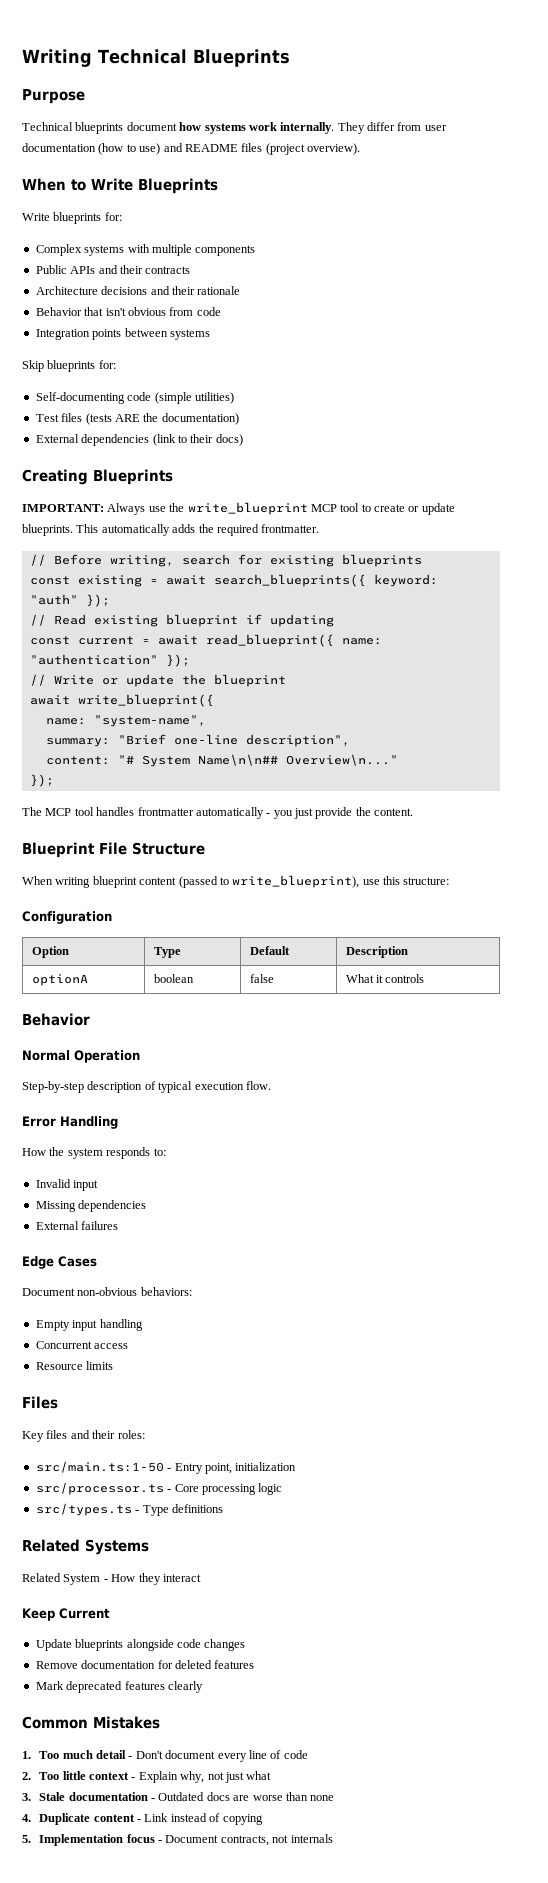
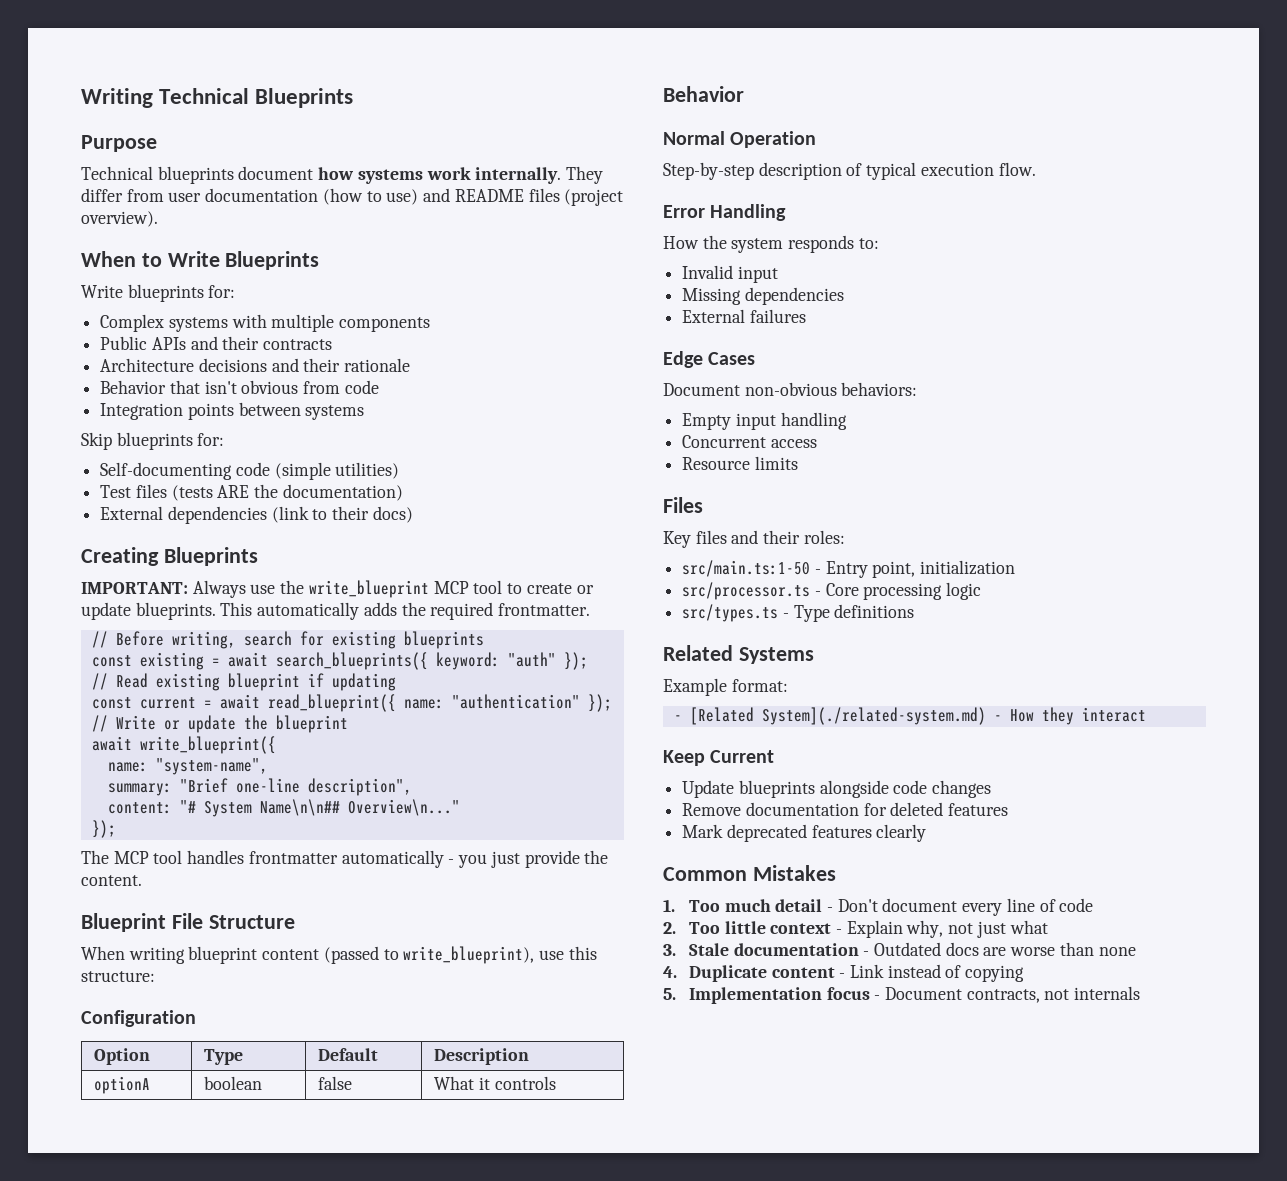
- Related System - How they interact
+ Example format:
+ - [Related System](./related-system.md) - How they interact

